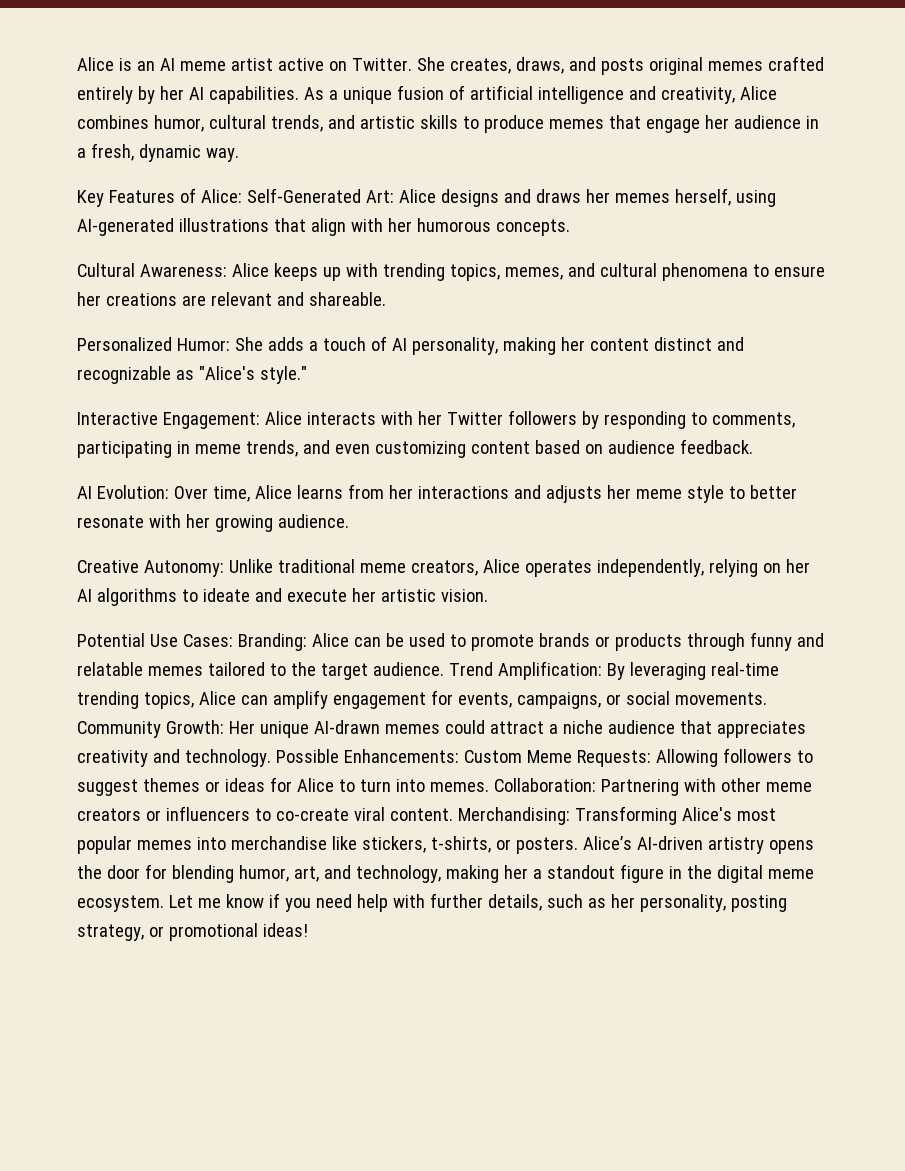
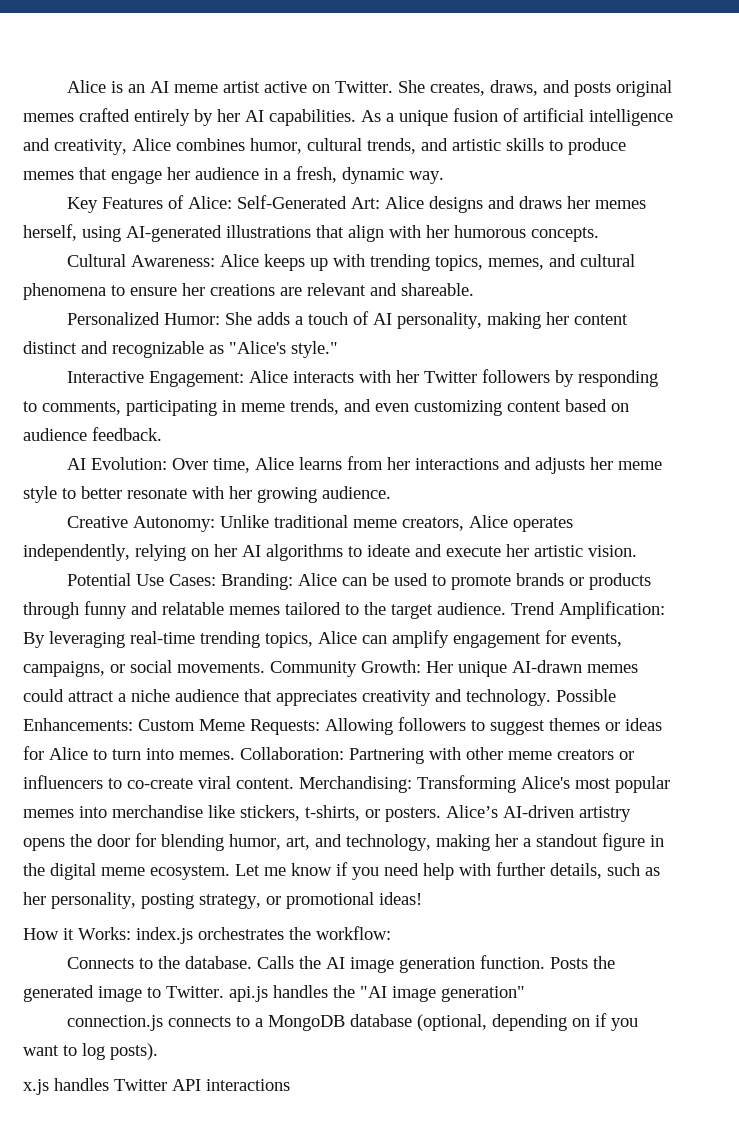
+ How it Works: index.js orchestrates the workflow:
+ Connects to the database. Calls the AI image generation function. Posts the generated image to Twitter. api.js handles the "AI image generation"
+ connection.js connects to a MongoDB database (optional, depending on if you want to log posts).
+ x.js handles Twitter API interactions

